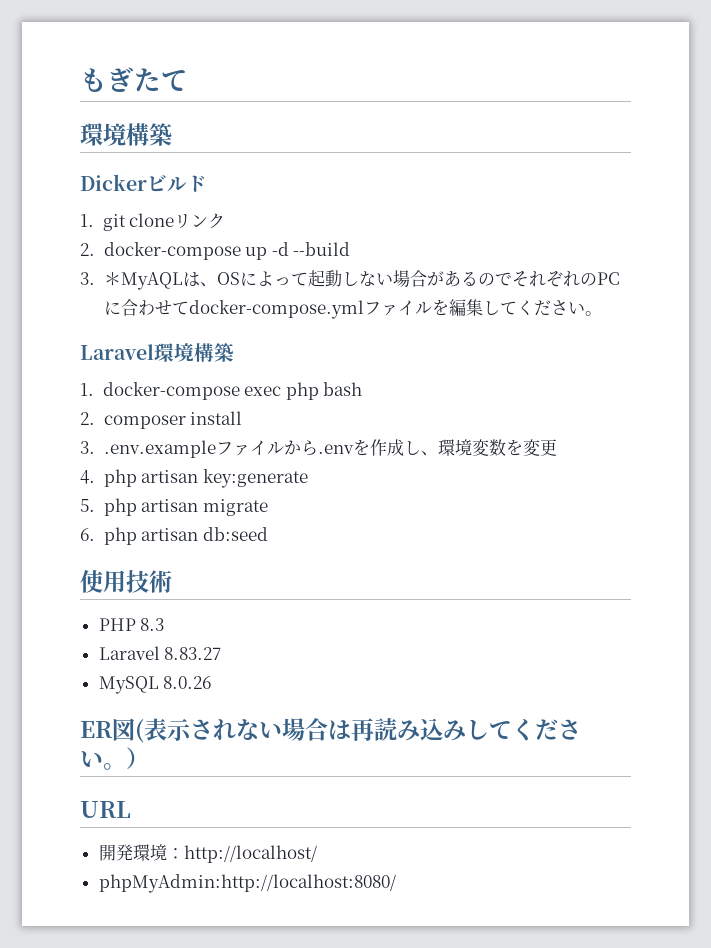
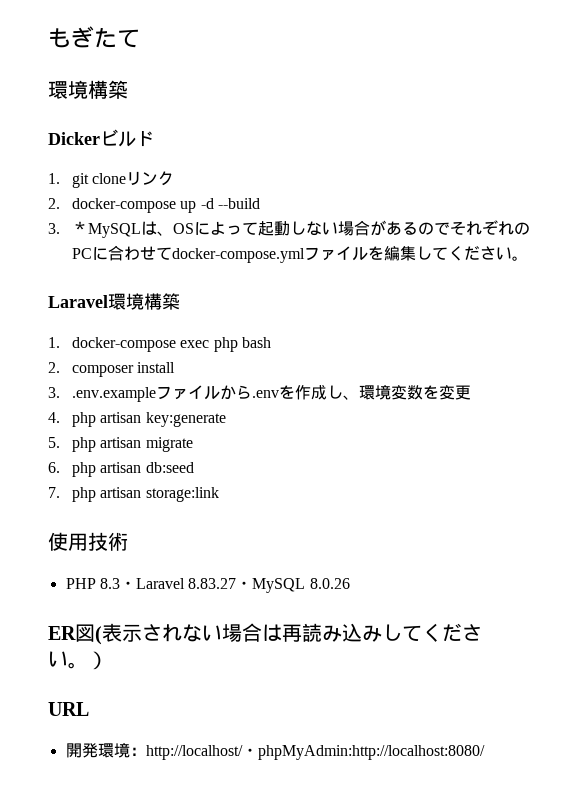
- 3.＊MyAQLは、OSによって起動しない場合があるのでそれぞれのPCに合わせてdocker-compose.ymlファイルを編集してください。
+ 3.＊MySQLは、OSによって起動しない場合があるのでそれぞれのPCに合わせてdocker-compose.ymlファイルを編集してください。
+ 7. php artisan storage:link
- PHP 8.3
- Laravel 8.83.27
- MySQL 8.0.26
+ PHP 8.3・Laravel 8.83.27・MySQL 8.0.26
- 開発環境：http://localhost/
- phpMyAdmin:http://localhost:8080/
+ 開発環境：http://localhost/・phpMyAdmin:http://localhost:8080/

